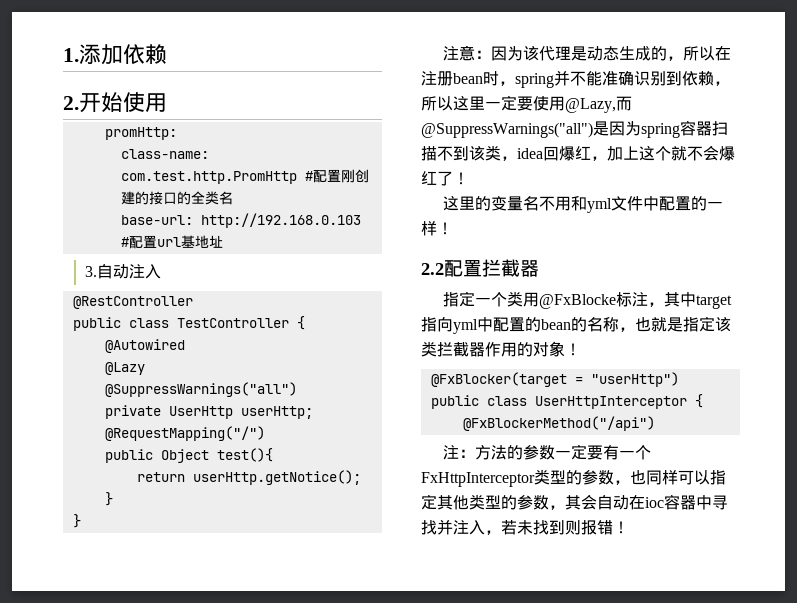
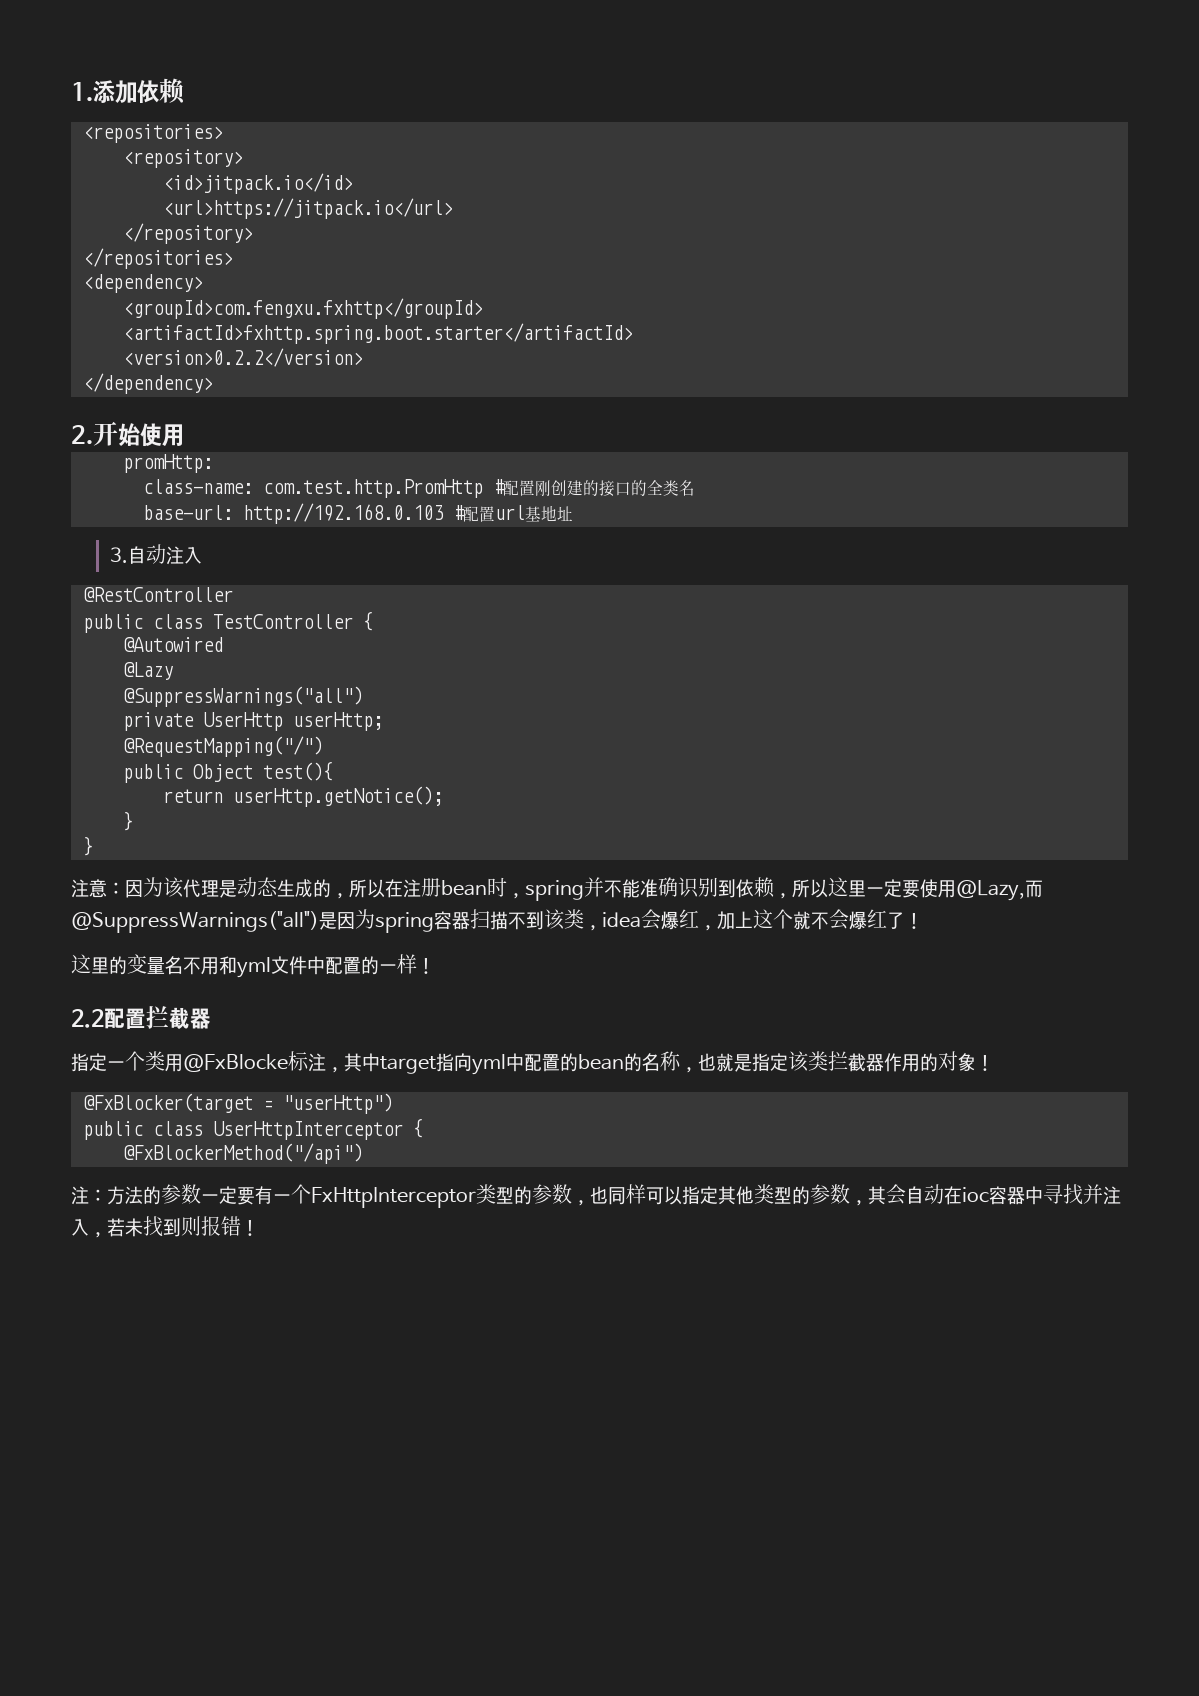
+ <repositories>
+ <repository>
+ <id>jitpack.io</id>
+ <url>https://jitpack.io</url>
+ </repository>
+ </repositories>
+ <dependency>
+ <groupId>com.fengxu.fxhttp</groupId>
+ <artifactId>fxhttp.spring.boot.starter</artifactId>
+ <version>0.2.2</version>
+ </dependency>
- 注意：因为该代理是动态生成的，所以在注册bean时，spring并不能准确识别到依赖，所以这里一定要使用@Lazy,而@SuppressWarnings("all")是因为spring容器扫描不到该类，idea回爆红，加上这个就不会爆红了！
+ 注意：因为该代理是动态生成的，所以在注册bean时，spring并不能准确识别到依赖，所以这里一定要使用@Lazy,而@SuppressWarnings("all")是因为spring容器扫描不到该类，idea会爆红，加上这个就不会爆红了！

